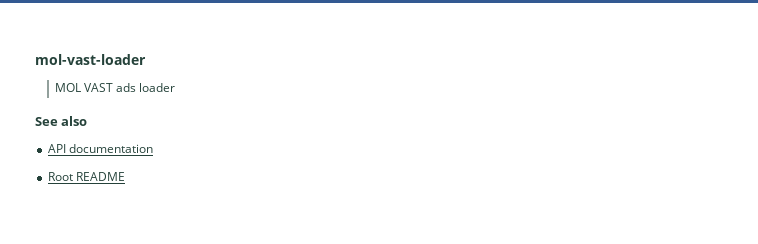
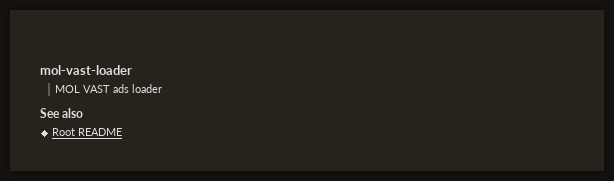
- API documentation

